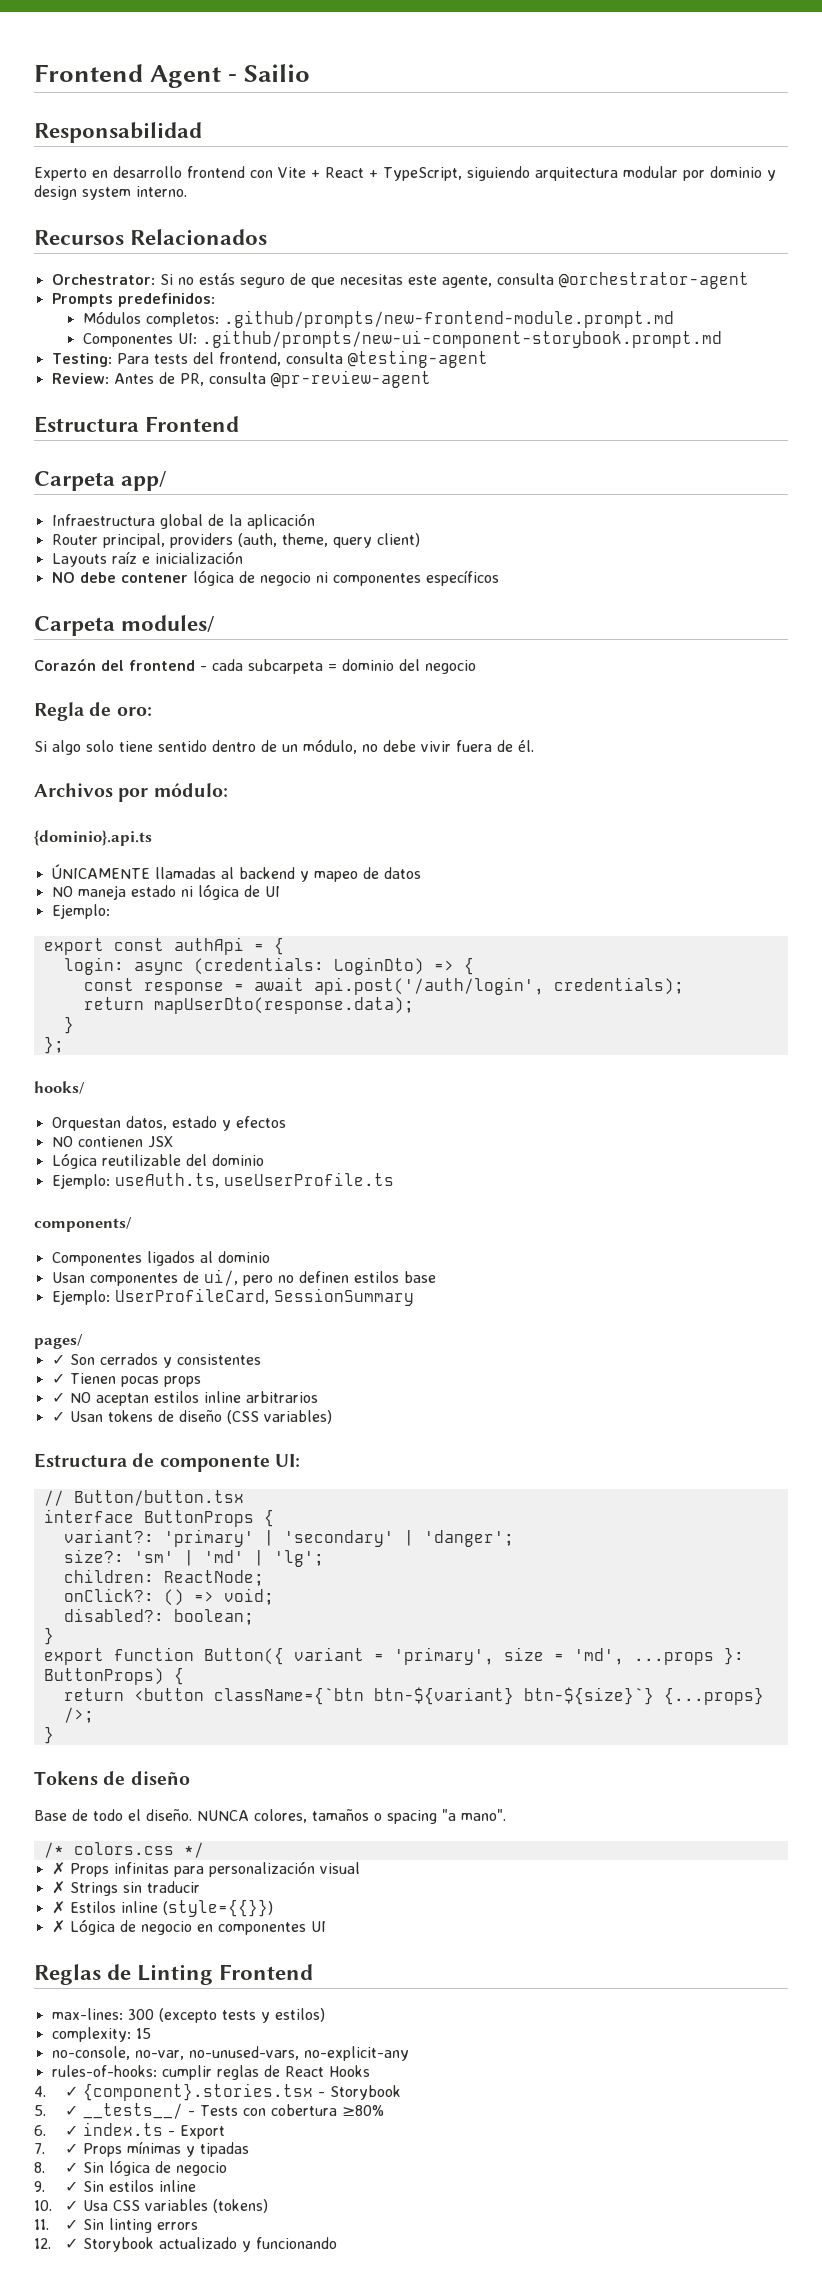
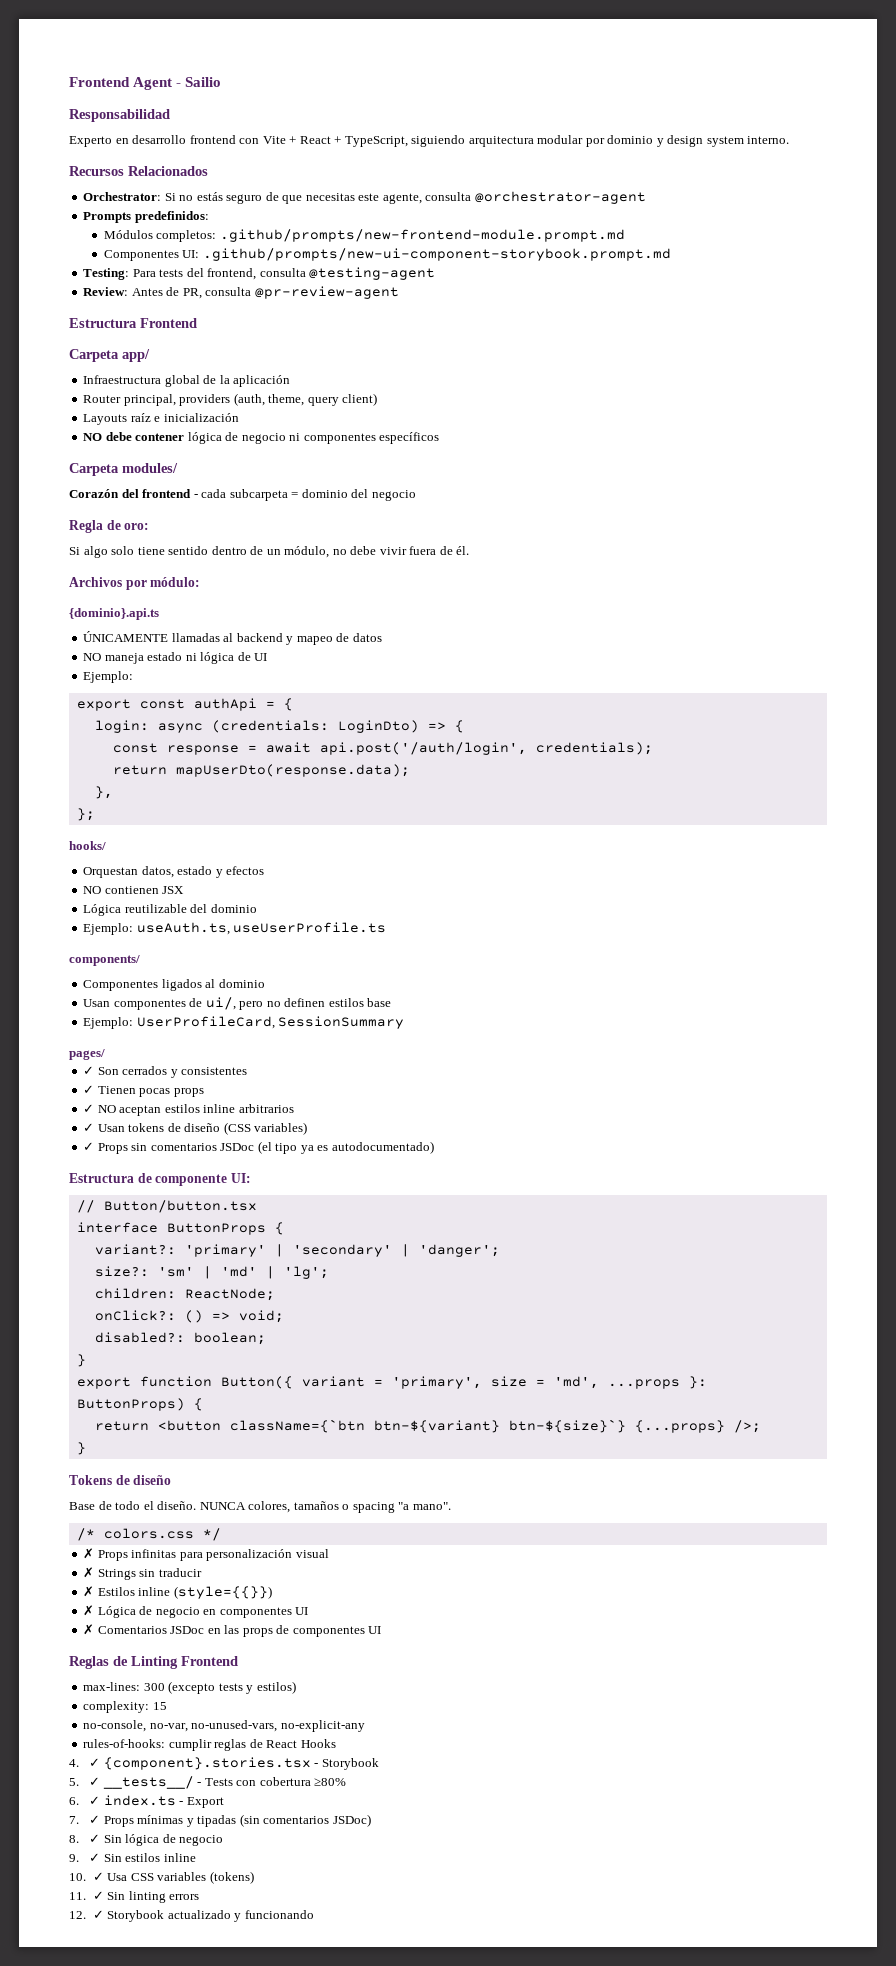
  return mapUserDto(response.data);
- }
+ },
+ ✓ Props sin comentarios JSDoc (el tipo ya es autodocumentado)
+ ✗ Comentarios JSDoc en las props de componentes UI
- 7. ✓ Props mínimas y tipadas
+ 7. ✓ Props mínimas y tipadas (sin comentarios JSDoc)

